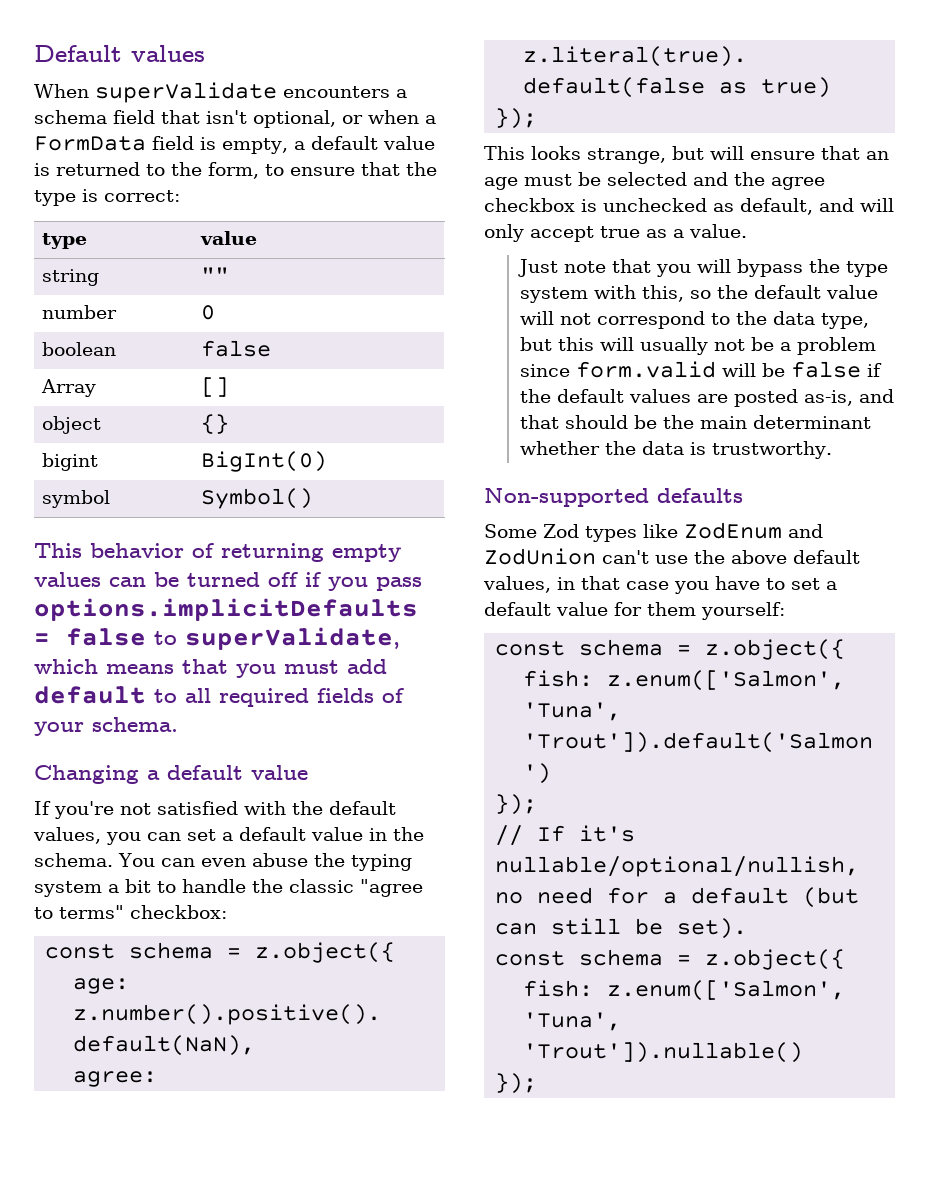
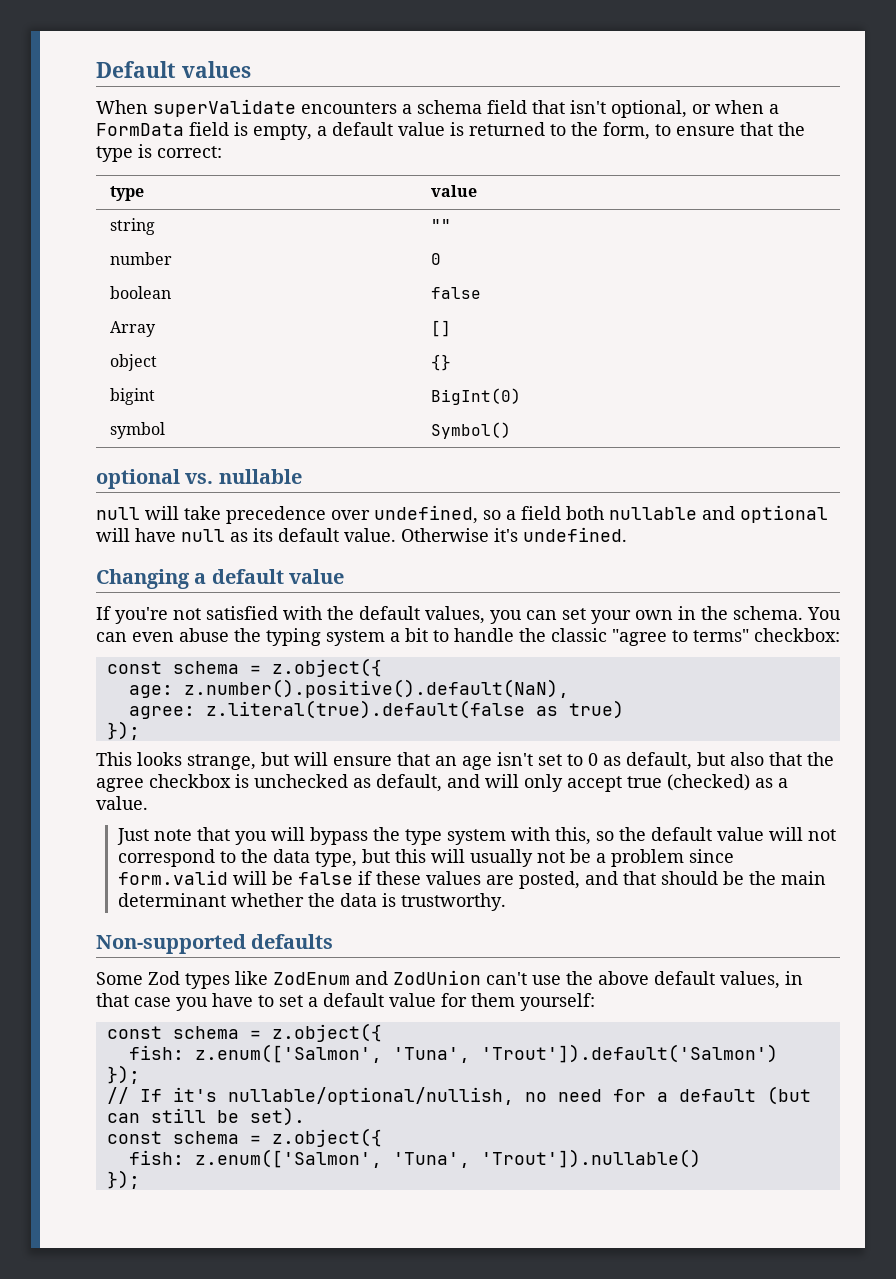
- This behavior of returning empty values can be turned off if you pass options.implicitDefaults = false to superValidate, which means that you must add default to all required fields of your schema.
+ optional vs. nullable
+ null will take precedence over undefined, so a field both nullable and optional will have null as its default value. Otherwise it's undefined.
- If you're not satisfied with the default values, you can set a default value in the schema.
+ If you're not satisfied with the default values, you can set your own in the schema.
- This looks strange, but will ensure that an age must be selected and the agree checkbox is unchecked as default, and will only accept true as a value.
+ This looks strange, but will ensure that an age isn't set to 0 as default, but also that the agree checkbox is unchecked as default, and will only accept true (checked) as a value.
- Just note that you will bypass the type system with this, so the default value will not correspond to the data type, but this will usually not be a problem since form.valid will be false if the default values are posted as-is, and that should be the main determinant whether the data is trustworthy.
+ Just note that you will bypass the type system with this, so the default value will not correspond to the data type, but this will usually not be a problem since form.valid will be false if these values are posted, and that should be the main determinant whether the data is trustworthy.

